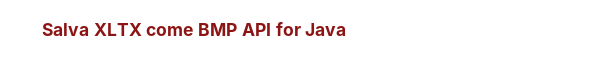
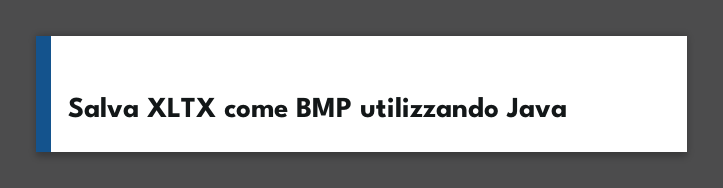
- Salva XLTX come BMP API for Java
+ Salva XLTX come BMP utilizzando Java

